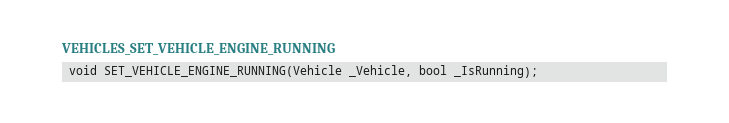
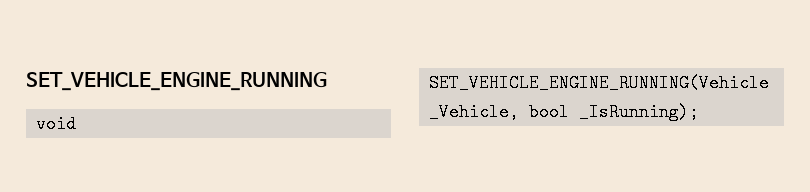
- VEHICLES_SET_VEHICLE_ENGINE_RUNNING
+ SET_VEHICLE_ENGINE_RUNNING

